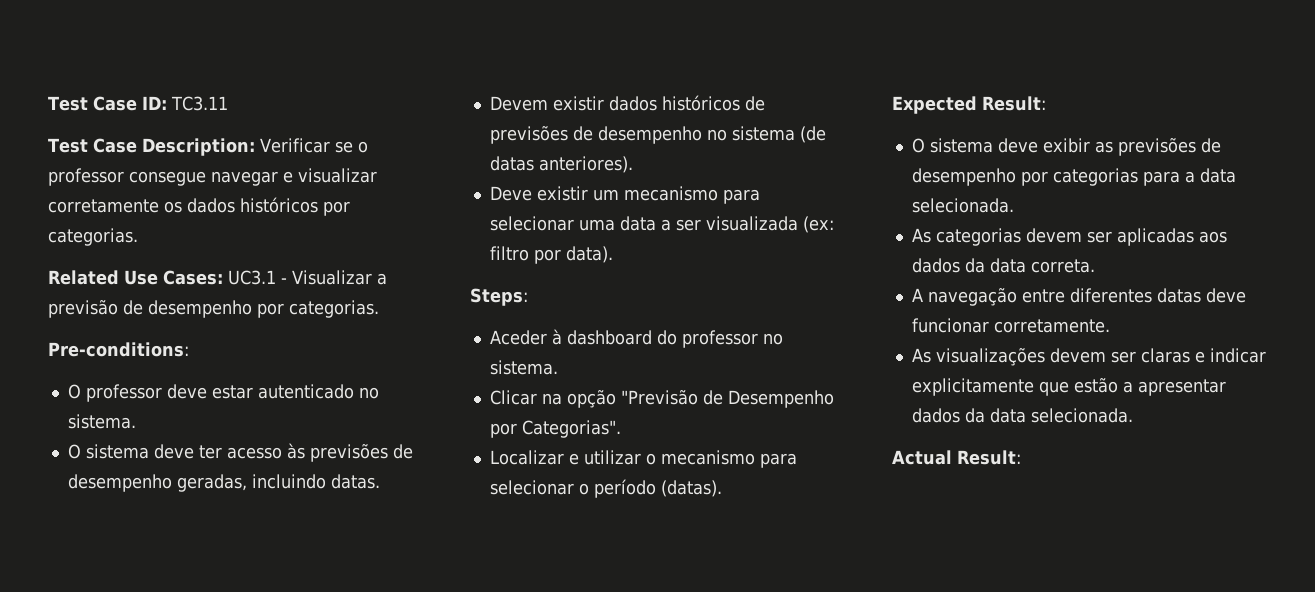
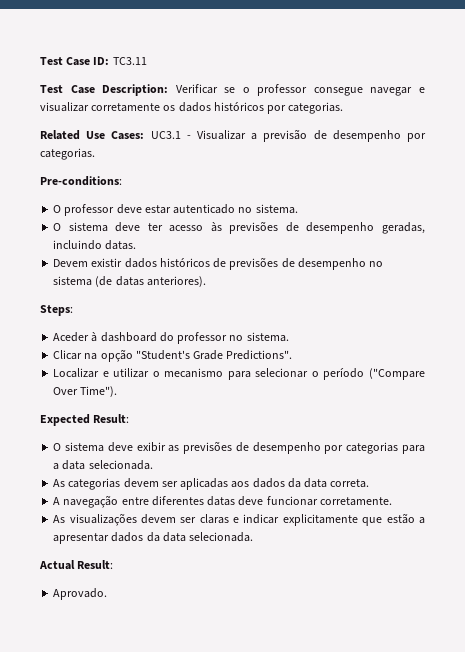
- Deve existir um mecanismo para selecionar uma data a ser visualizada (ex: filtro por data).
- Clicar na opção "Previsão de Desempenho por Categorias".
+ Clicar na opção "Student's Grade Predictions".
- Localizar e utilizar o mecanismo para selecionar o período (datas).
+ Localizar e utilizar o mecanismo para selecionar o período ("Compare Over Time").
+ Aprovado.

